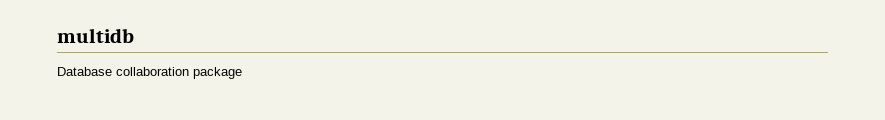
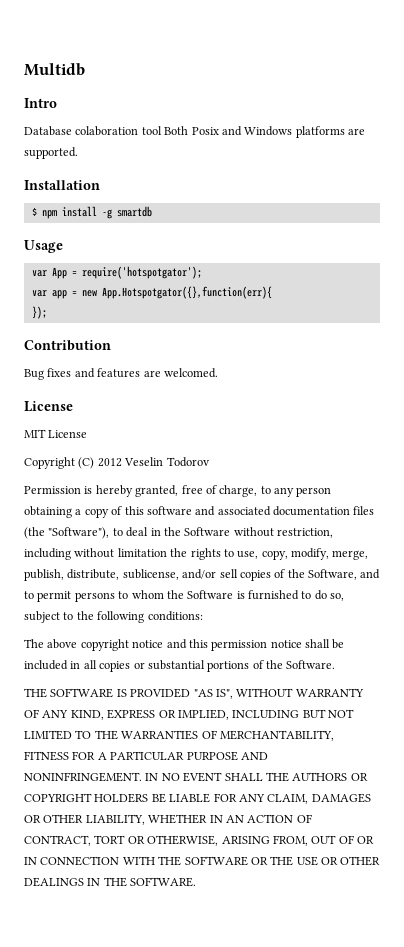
- multidb
+ Multidb
+ Intro
- Database collaboration package
+ Database colaboration tool Both Posix and Windows platforms are supported.
+ Installation
+ $ npm install -g smartdb
+ Usage
+ var App = require('hotspotgator');
+ var app = new App.Hotspotgator({},function(err){
+ });
+ Contribution
+ Bug fixes and features are welcomed.
+ License
+ MIT License
+ Copyright (C) 2012 Veselin Todorov
+ Permission is hereby granted, free of charge, to any person obtaining a copy of this software and associated documentation files (the "Software"), to deal in the Software without restriction, including without limitation the rights to use, copy, modify, merge, publish, distribute, sublicense, and/or sell copies of the Software, and to permit persons to whom the Software is furnished to do so, subject to the following conditions:
+ The above copyright notice and this permission notice shall be included in all copies or substantial portions of the Software.
+ THE SOFTWARE IS PROVIDED "AS IS", WITHOUT WARRANTY OF ANY KIND, EXPRESS OR IMPLIED, INCLUDING BUT NOT LIMITED TO THE WARRANTIES OF MERCHANTABILITY, FITNESS FOR A PARTICULAR PURPOSE AND NONINFRINGEMENT. IN NO EVENT SHALL THE AUTHORS OR COPYRIGHT HOLDERS BE LIABLE FOR ANY CLAIM, DAMAGES OR OTHER LIABILITY, WHETHER IN AN ACTION OF CONTRACT, TORT OR OTHERWISE, ARISING FROM, OUT OF OR IN CONNECTION WITH THE SOFTWARE OR THE USE OR OTHER DEALINGS IN THE SOFTWARE.

